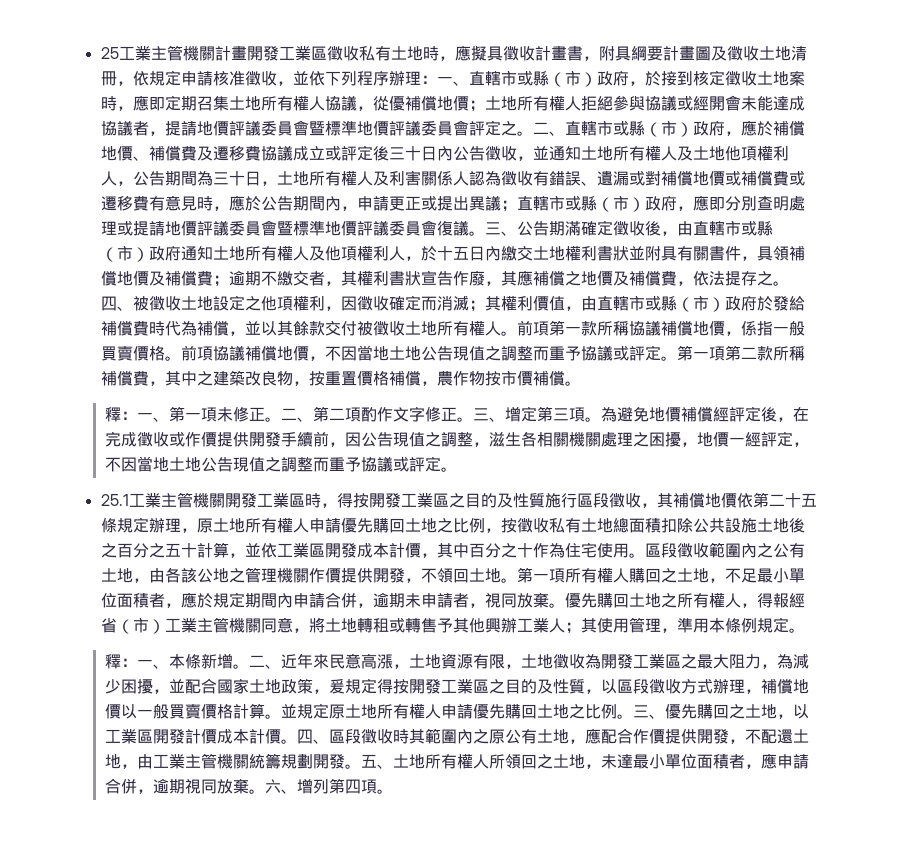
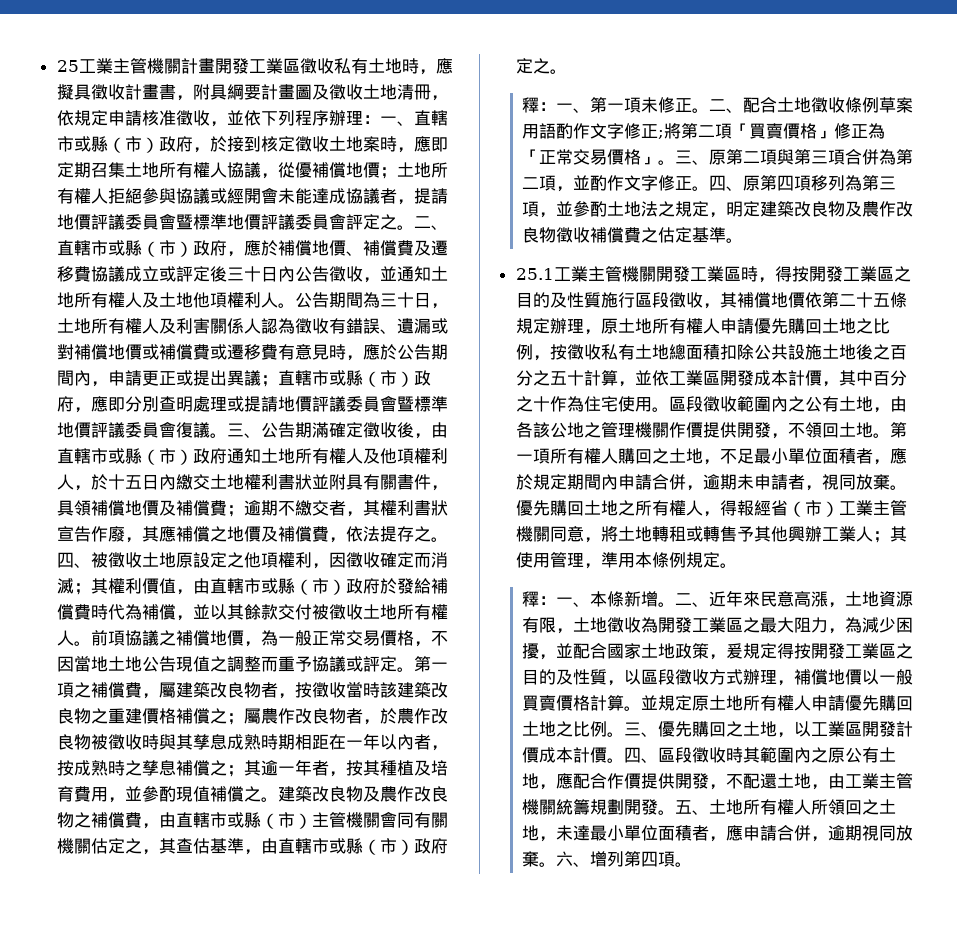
- 二、直轄市或縣（市）政府，應於補償地價、補償費及遷移費協議成立或評定後三十日內公告徵收，並通知土地所有權人及土地他項權利人，公告期間為三十日，土地所有權人及利害關係人認為徵收有錯誤、遺漏或對補償地價或補償費或遷移費有意見時，應於公告期間內，申請更正或提出異議；
+ 二、直轄市或縣（市）政府，應於補償地價、補償費及遷移費協議成立或評定後三十日內公告徵收，並通知土地所有權人及土地他項權利人。公告期間為三十日，土地所有權人及利害關係人認為徵收有錯誤、遺漏或對補償地價或補償費或遷移費有意見時，應於公告期間內，申請更正或提出異議；
- 四、被徵收土地設定之他項權利，因徵收確定而消滅；其權利價值，由直轄市或縣（市）政府於發給補償費時代為補償，並以其餘款交付被徵收土地所有權人。
+ 四、被徵收土地原設定之他項權利，因徵收確定而消滅；其權利價值，由直轄市或縣（市）政府於發給補償費時代為補償，並以其餘款交付被徵收土地所有權人。
- 前項第一款所稱協議補償地價，係指一般買賣價格。前項協議補償地價，不因當地土地公告現值之調整而重予協議或評定。
+ 前項協議之補償地價，為一般正常交易價格，不因當地土地公告現值之調整而重予協議或評定。
- 第一項第二款所稱補償費，其中之建築改良物，按重置價格補償，農作物按市價補償。
+ 第一項之補償費，屬建築改良物者，按徵收當時該建築改良物之重建價格補償之；屬農作改良物者，於農作改良物被徵收時與其孳息成熟時期相距在一年以內者，按成熟時之孳息補償之；其逾一年者，按其種植及培育費用，並參酌現值補償之。建築改良物及農作改良物之補償費，由直轄市或縣（市）主管機關會同有關機關估定之，其查估基準，由直轄市或縣（市）政府定之。
- 二、第二項酌作文字修正。三、增定第三項。為避免地價補償經評定後，在完成徵收或作價提供開發手續前，因公告現值之調整，滋生各相關機關處理之困擾，地價一經評定，不因當地土地公告現值之調整而重予協議或評定。
+ 二、配合土地徵收條例草案用語酌作文字修正;將第二項「買賣價格」修正為「正常交易價格」。三、原第二項與第三項合併為第二項，並酌作文字修正。四、原第四項移列為第三項，並參酌土地法之規定，明定建築改良物及農作改良物徵收補償費之估定基準。

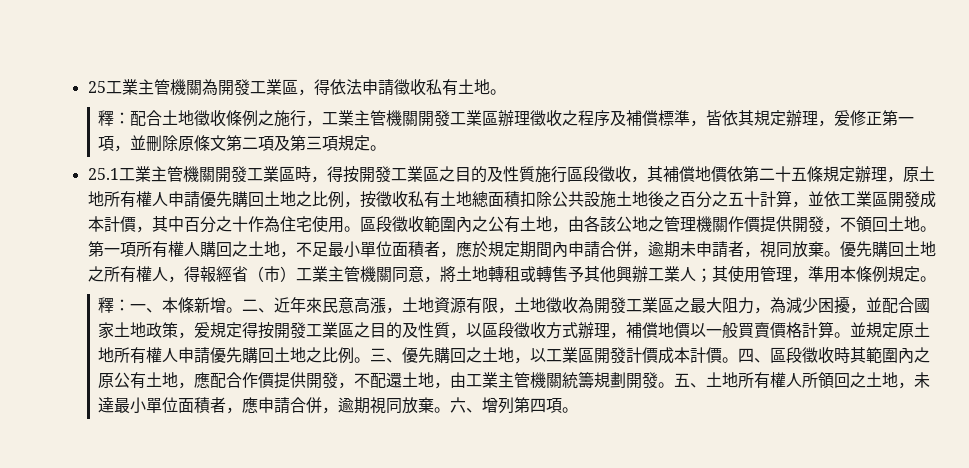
- 25工業主管機關計畫開發工業區徵收私有土地時，應擬具徵收計畫書，附具綱要計畫圖及徵收土地清冊，依規定申請核准徵收，並依下列程序辦理：一、直轄市或縣（市）政府，於接到核定徵收土地案時，應即定期召集土地所有權人協議，從優補償地價；土地所有權人拒絕參與協議或經開會未能達成協議者，提請地價評議委員會暨標準地價評議委員會評定之。二、直轄市或縣（市）政府，應於補償地價、補償費及遷移費協議成立或評定後三十日內公告徵收，並通知土地所有權人及土地他項權利人。公告期間為三十日，土地所有權人及利害關係人認為徵收有錯誤、遺漏或對補償地價或補償費或遷移費有意見時，應於公告期間內，申請更正或提出異議；直轄市或縣（市）政府，應即分別查明處理或提請地價評議委員會暨標準地價評議委員會復議。三、公告期滿確定徵收後，由直轄市或縣（市）政府通知土地所有權人及他項權利人，於十五日內繳交土地權利書狀並附具有關書件，具領補償地價及補償費；逾期不繳交者，其權利書狀宣告作廢，其應補償之地價及補償費，依法提存之。四、被徵收土地原設定之他項權利，因徵收確定而消滅；其權利價值，由直轄市或縣（市）政府於發給補償費時代為補償，並以其餘款交付被徵收土地所有權人。前項協議之補償地價，為一般正常交易價格，不因當地土地公告現值之調整而重予協議或評定。第一項之補償費，屬建築改良物者，按徵收當時該建築改良物之重建價格補償之；屬農作改良物者，於農作改良物被徵收時與其孳息成熟時期相距在一年以內者，按成熟時之孳息補償之；其逾一年者，按其種植及培育費用，並參酌現值補償之。建築改良物及農作改良物之補償費，由直轄市或縣（市）主管機關會同有關機關估定之，其查估基準，由直轄市或縣（市）政府定之。
- 釋：一、第一項未修正。二、配合土地徵收條例草案用語酌作文字修正;將第二項「買賣價格」修正為「正常交易價格」。三、原第二項與第三項合併為第二項，並酌作文字修正。四、原第四項移列為第三項，並參酌土地法之規定，明定建築改良物及農作改良物徵收補償費之估定基準。
+ 25工業主管機關為開發工業區，得依法申請徵收私有土地。
+ 釋：配合土地徵收條例之施行，工業主管機關開發工業區辦理徵收之程序及補償標準，皆依其規定辦理，爰修正第一項，並刪除原條文第二項及第三項規定。

